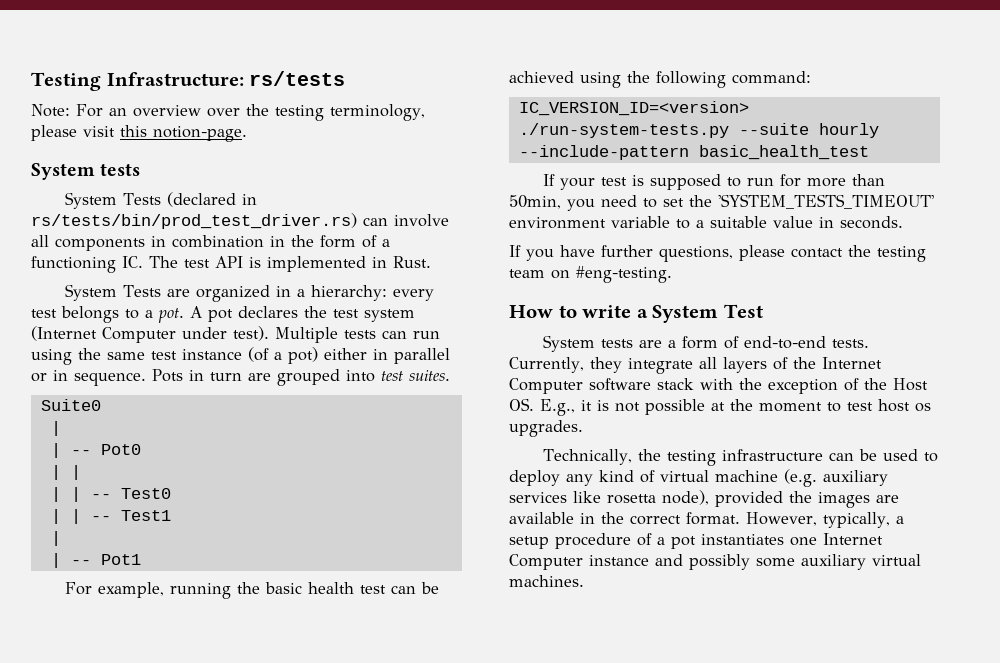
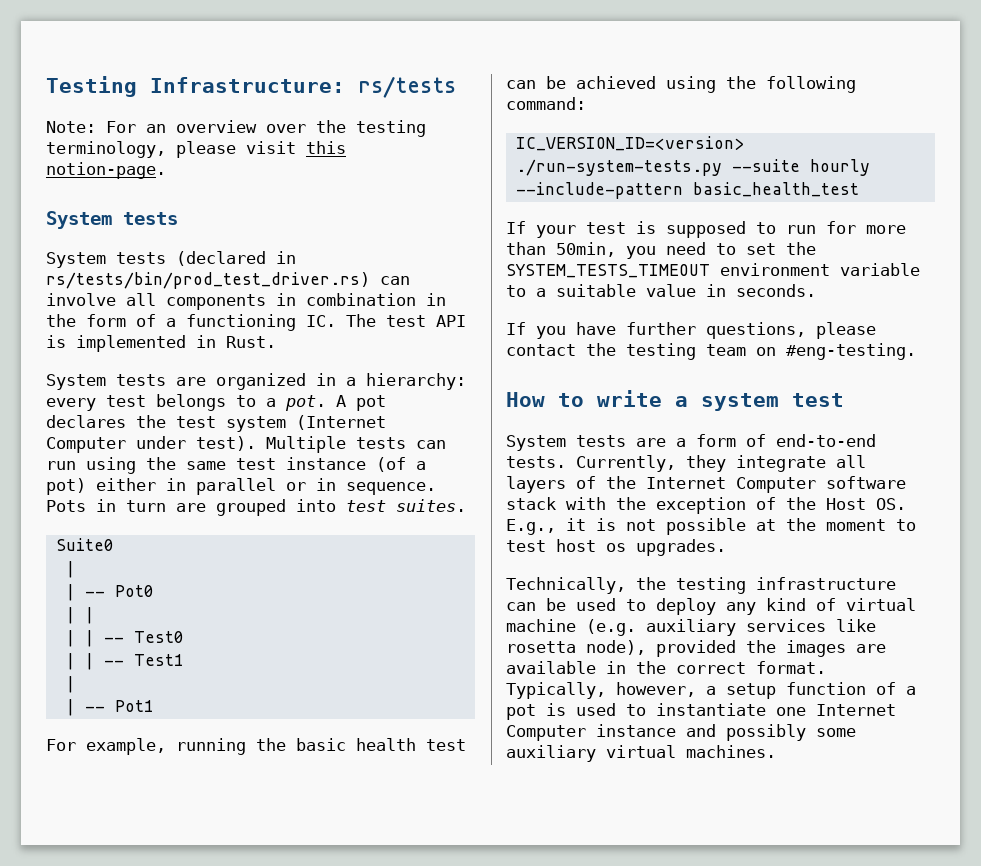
- System Tests (declared in rs/tests/bin/prod_test_driver.rs) can involve all components in combination in the form of a functioning IC. The test API is implemented in Rust.
+ System tests (declared in rs/tests/bin/prod_test_driver.rs) can involve all components in combination in the form of a functioning IC. The test API is implemented in Rust.
- System Tests are organized in a hierarchy: every test belongs to a pot.
+ System tests are organized in a hierarchy: every test belongs to a pot.
- If your test is supposed to run for more than 50min, you need to set the 'SYSTEM_TESTS_TIMEOUT' environment variable to a suitable value in seconds.
+ If your test is supposed to run for more than 50min, you need to set the SYSTEM_TESTS_TIMEOUT environment variable to a suitable value in seconds.
- How to write a System Test
+ How to write a system test
- However, typically, a setup procedure of a pot instantiates one Internet Computer instance and possibly some auxiliary virtual machines.
+ Typically, however, a setup function of a pot is used to instantiate one Internet Computer instance and possibly some auxiliary virtual machines.

